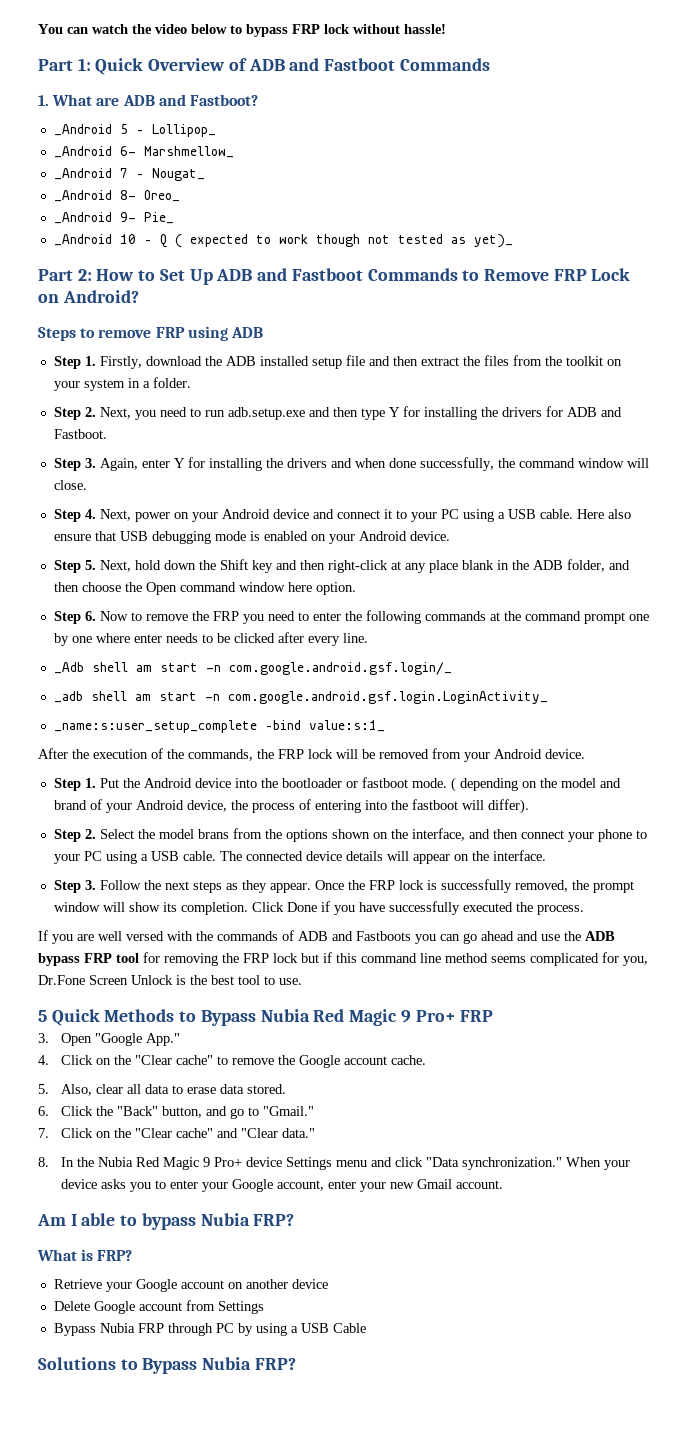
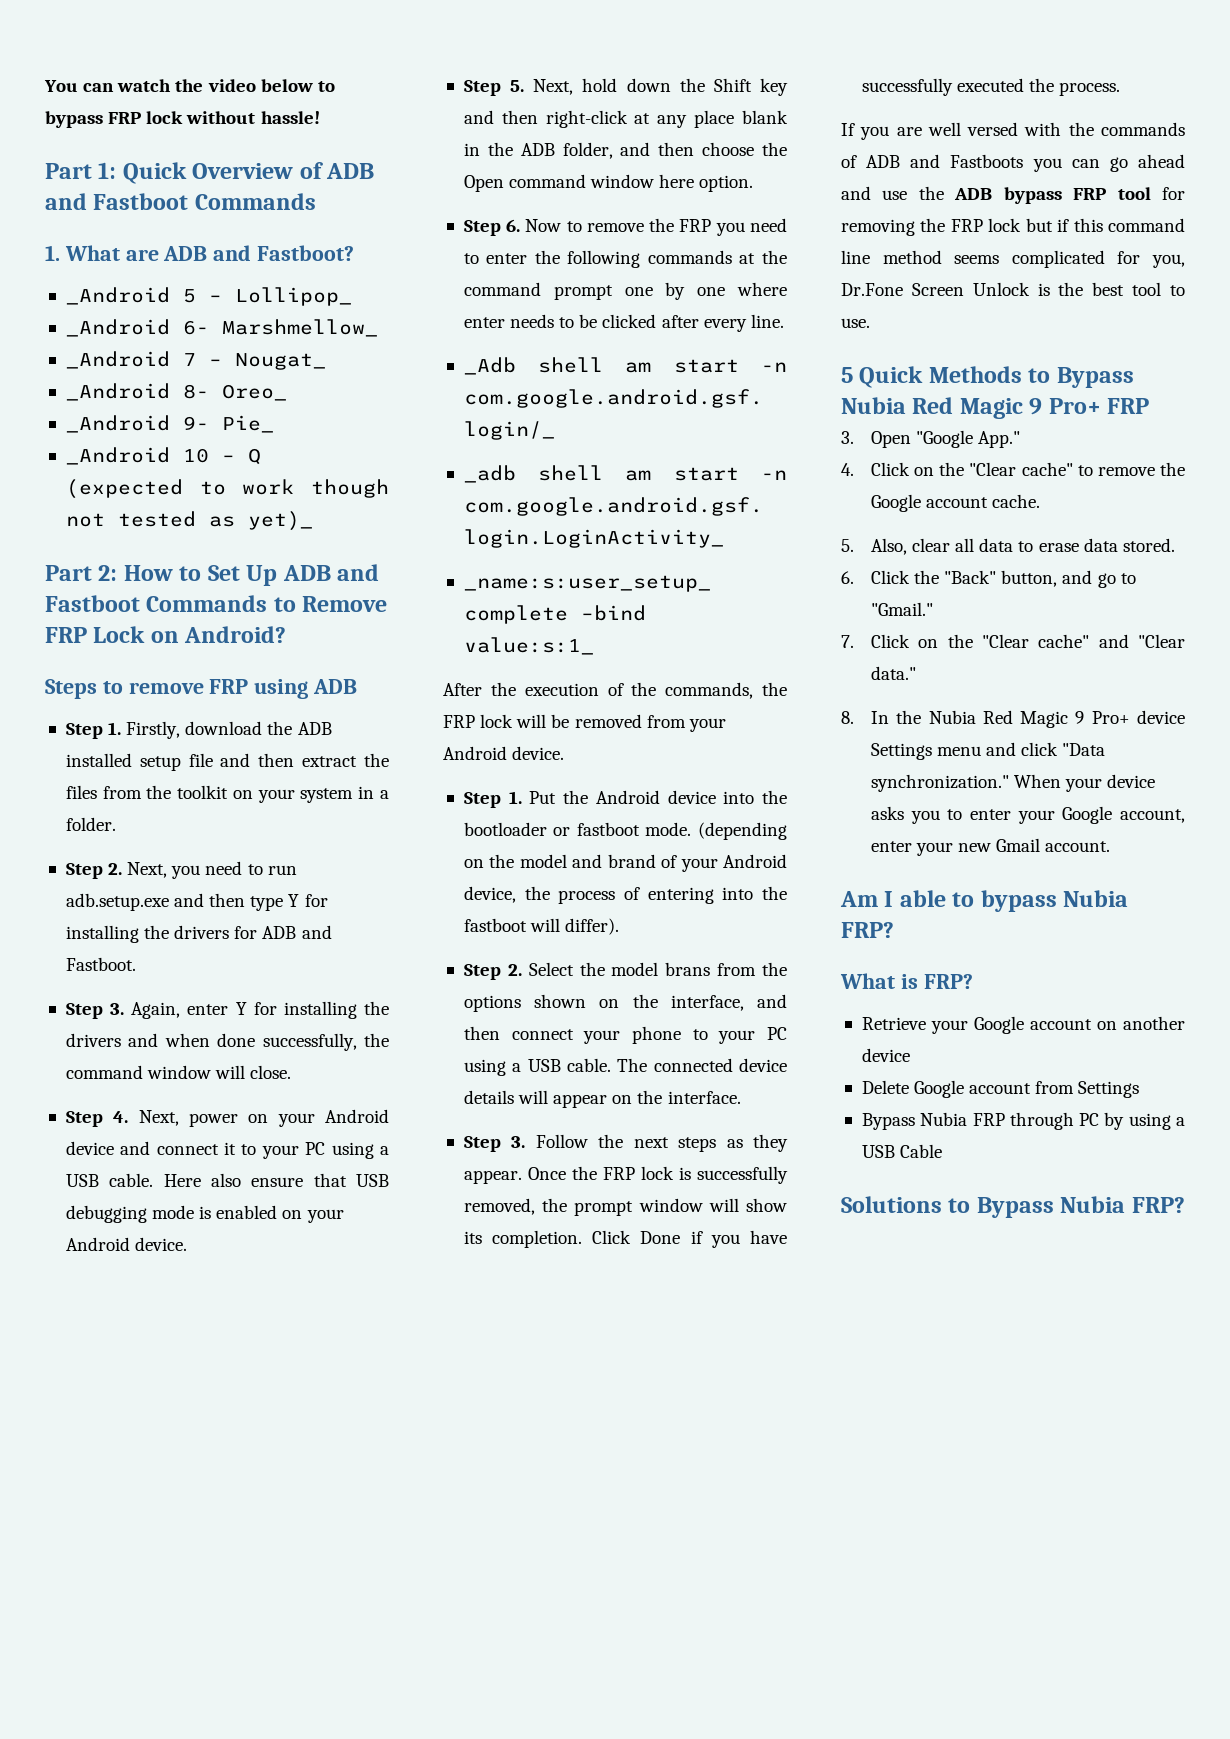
- _Android 10 – Q ( expected to work though not tested as yet)_
+ _Android 10 – Q (expected to work though not tested as yet)_
- ( depending on the model and brand of your Android device, the process of entering into the fastboot will differ).
+ (depending on the model and brand of your Android device, the process of entering into the fastboot will differ).

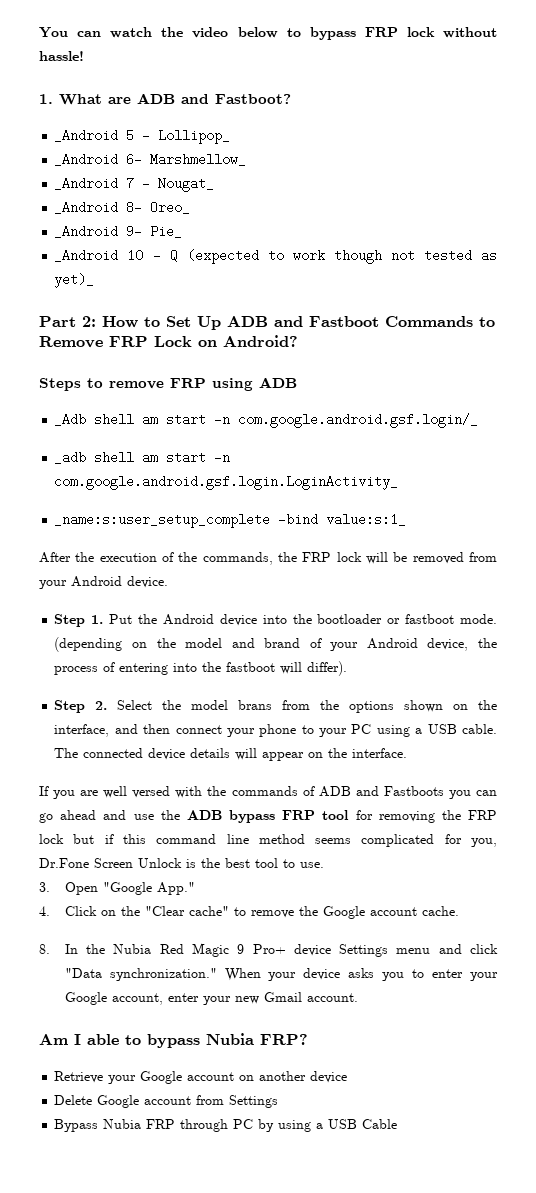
- Part 1: Quick Overview of ADB and Fastboot Commands
- Step 1. Firstly, download the ADB installed setup file and then extract the files from the toolkit on your system in a folder.
- Step 2. Next, you need to run adb.setup.exe and then type Y for installing the drivers for ADB and Fastboot.
- Step 3. Again, enter Y for installing the drivers and when done successfully, the command window will close.
- Step 4. Next, power on your Android device and connect it to your PC using a USB cable. Here also ensure that USB debugging mode is enabled on your Android device.
- Step 5. Next, hold down the Shift key and then right-click at any place blank in the ADB folder, and then choose the Open command window here option.
- Step 6. Now to remove the FRP you need to enter the following commands at the command prompt one by one where enter needs to be clicked after every line.
- Step 3. Follow the next steps as they appear. Once the FRP lock is successfully removed, the prompt window will show its completion. Click Done if you have successfully executed the process.
- 5 Quick Methods to Bypass Nubia Red Magic 9 Pro+ FRP
- 5. Also, clear all data to erase data stored.
- 6. Click the "Back" button, and go to "Gmail."
- 7. Click on the "Clear cache" and "Clear data."
- What is FRP?
- Solutions to Bypass Nubia FRP?

